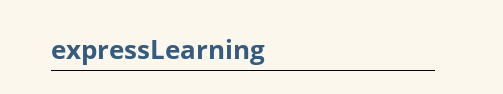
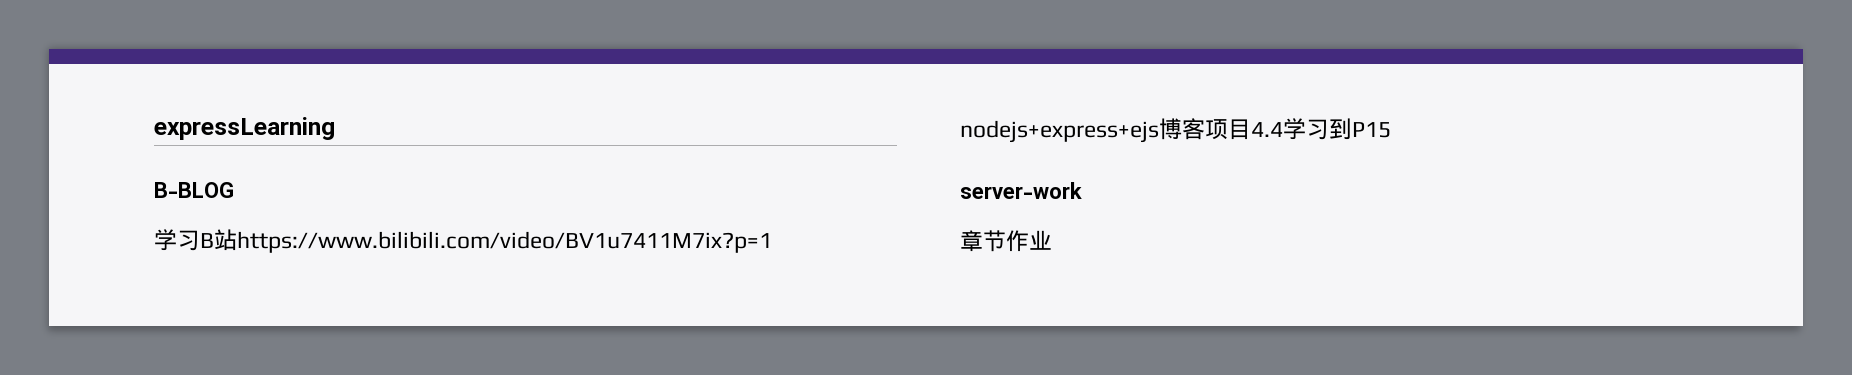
+ B-BLOG
+ 学习B站https://www.bilibili.com/video/BV1u7411M7ix?p=1 nodejs+express+ejs博客项目4.4学习到P15
+ server-work
+ 章节作业

